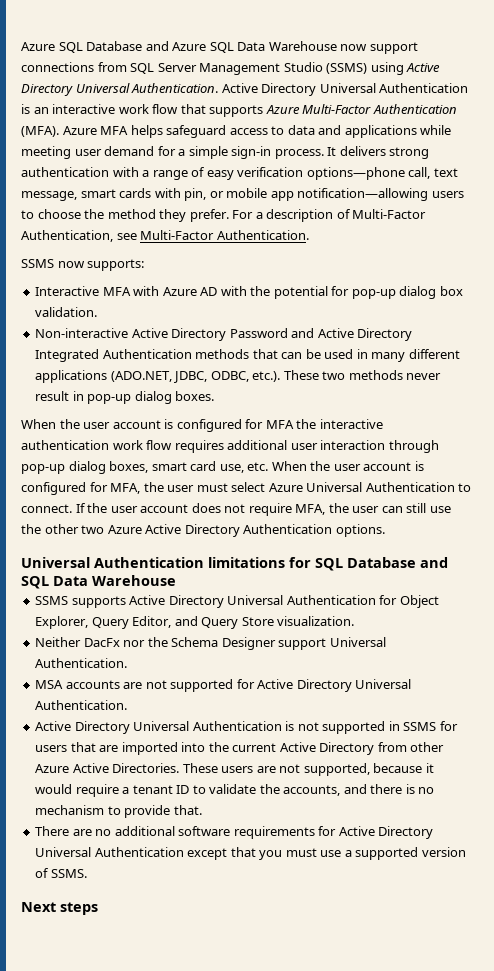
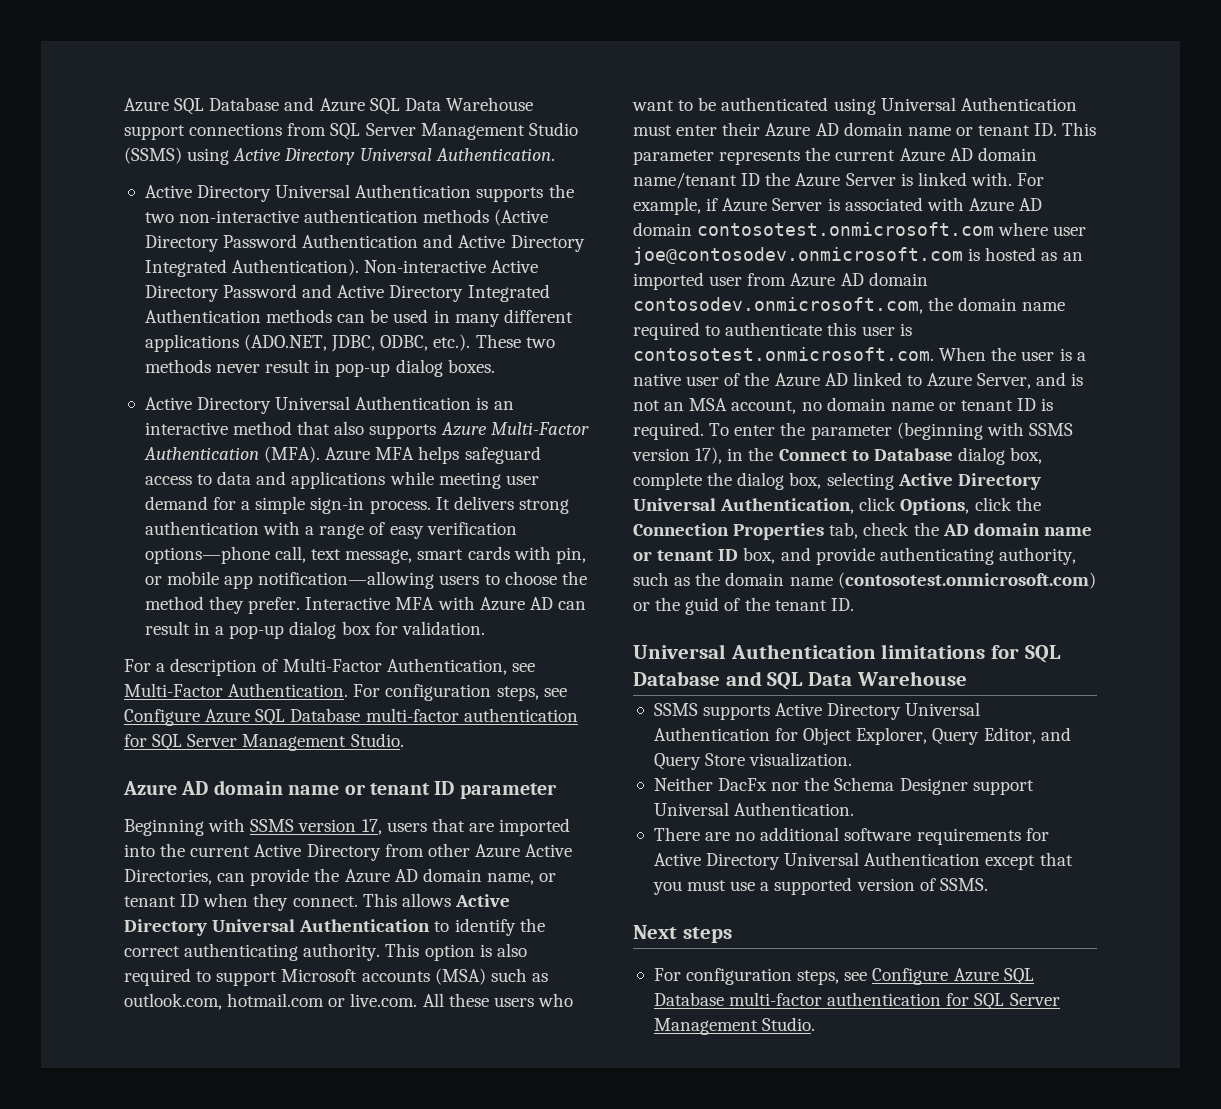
- Azure SQL Database and Azure SQL Data Warehouse now support connections from SQL Server Management Studio (SSMS) using Active Directory Universal Authentication. Active Directory Universal Authentication is an interactive work flow that supports Azure Multi-Factor Authentication (MFA).
+ Azure SQL Database and Azure SQL Data Warehouse support connections from SQL Server Management Studio (SSMS) using Active Directory Universal Authentication.
+ Active Directory Universal Authentication supports the two non-interactive authentication methods (Active Directory Password Authentication and Active Directory Integrated Authentication). Non-interactive Active Directory Password and Active Directory Integrated Authentication methods can be used in many different applications (ADO.NET, JDBC, ODBC, etc.). These two methods never result in pop-up dialog boxes.
+ Active Directory Universal Authentication is an interactive method that also supports Azure Multi-Factor Authentication (MFA).
- It delivers strong authentication with a range of easy verification options—phone call, text message, smart cards with pin, or mobile app notification—allowing users to choose the method they prefer. For a description of Multi-Factor Authentication, see Multi-Factor Authentication.
- SSMS now supports:
- Interactive MFA with Azure AD with the potential for pop-up dialog box validation.
- Non-interactive Active Directory Password and Active Directory Integrated Authentication methods that can be used in many different applications (ADO.NET, JDBC, ODBC, etc.). These two methods never result in pop-up dialog boxes.
- When the user account is configured for MFA the interactive authentication work flow requires additional user interaction through pop-up dialog boxes, smart card use, etc. When the user account is configured for MFA, the user must select Azure Universal Authentication to connect. If the user account does not require MFA, the user can still use the other two Azure Active Directory Authentication options.
+ It delivers strong authentication with a range of easy verification options—phone call, text message, smart cards with pin, or mobile app notification—allowing users to choose the method they prefer. Interactive MFA with Azure AD can result in a pop-up dialog box for validation.
+ For a description of Multi-Factor Authentication, see Multi-Factor Authentication. For configuration steps, see Configure Azure SQL Database multi-factor authentication for SQL Server Management Studio.
+ Azure AD domain name or tenant ID parameter
+ Beginning with SSMS version 17, users that are imported into the current Active Directory from other Azure Active Directories, can provide the Azure AD domain name, or tenant ID when they connect. This allows Active Directory Universal Authentication to identify the correct authenticating authority. This option is also required to support Microsoft accounts (MSA) such as outlook.com, hotmail.com or live.com. All these users who want to be authenticated using Universal Authentication must enter their Azure AD domain name or tenant ID. This parameter represents the current Azure AD domain name/tenant ID the Azure Server is linked with. For example, if Azure Server is associated with Azure AD domain contosotest.onmicrosoft.com where user joe@contosodev.onmicrosoft.com is hosted as an imported user from Azure AD domain contosodev.onmicrosoft.com, the domain name required to authenticate this user is contosotest.onmicrosoft.com. When the user is a native user of the Azure AD linked to Azure Server, and is not an MSA account, no domain name or tenant ID is required. To enter the parameter (beginning with SSMS version 17), in the Connect to Database dialog box, complete the dialog box, selecting Active Directory Universal Authentication, click Options, click the Connection Properties tab, check the AD domain name or tenant ID box, and provide authenticating authority, such as the domain name (contosotest.onmicrosoft.com) or the guid of the tenant ID.
- MSA accounts are not supported for Active Directory Universal Authentication.
- Active Directory Universal Authentication is not supported in SSMS for users that are imported into the current Active Directory from other Azure Active Directories. These users are not supported, because it would require a tenant ID to validate the accounts, and there is no mechanism to provide that.
  Next steps
+ For configuration steps, see Configure Azure SQL Database multi-factor authentication for SQL Server Management Studio.

